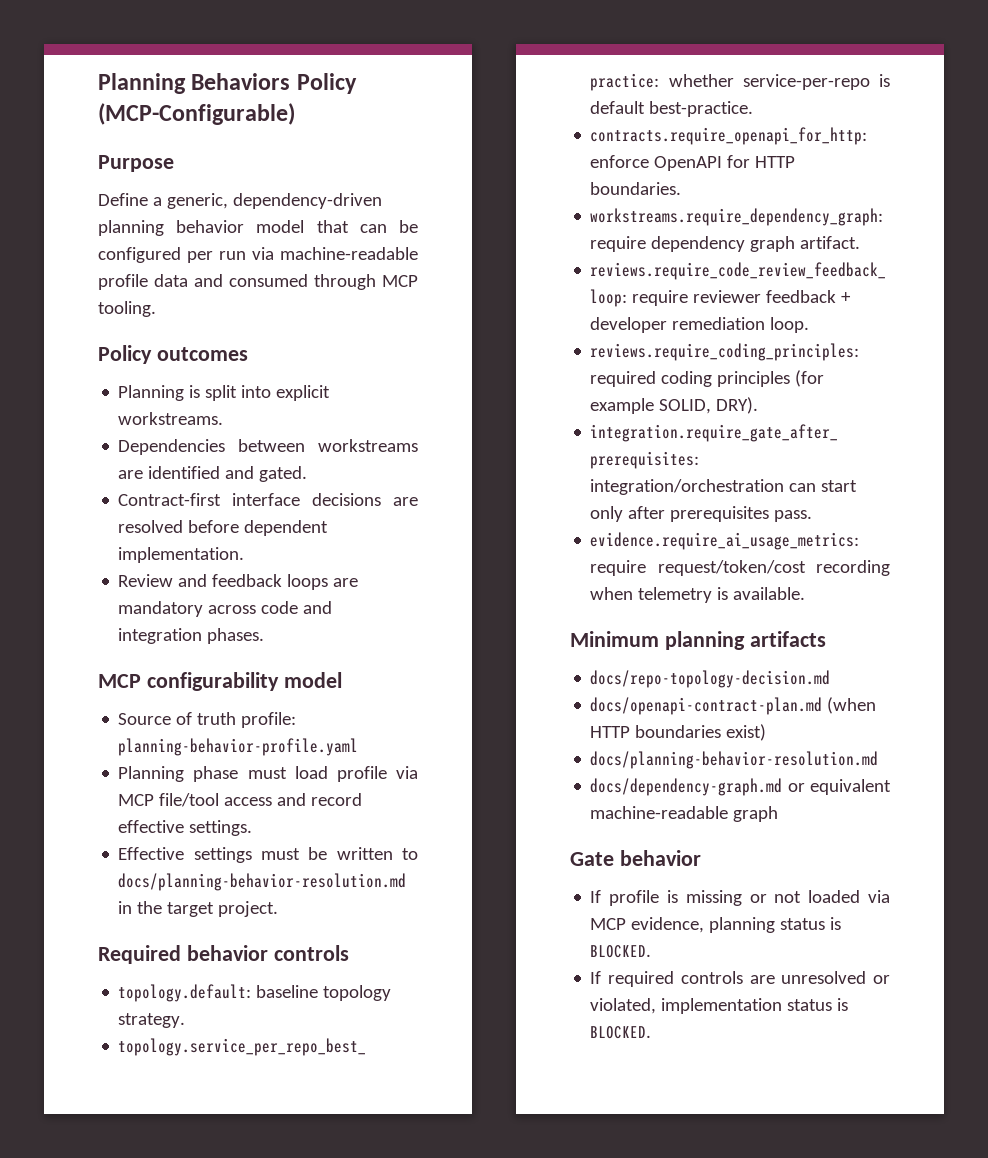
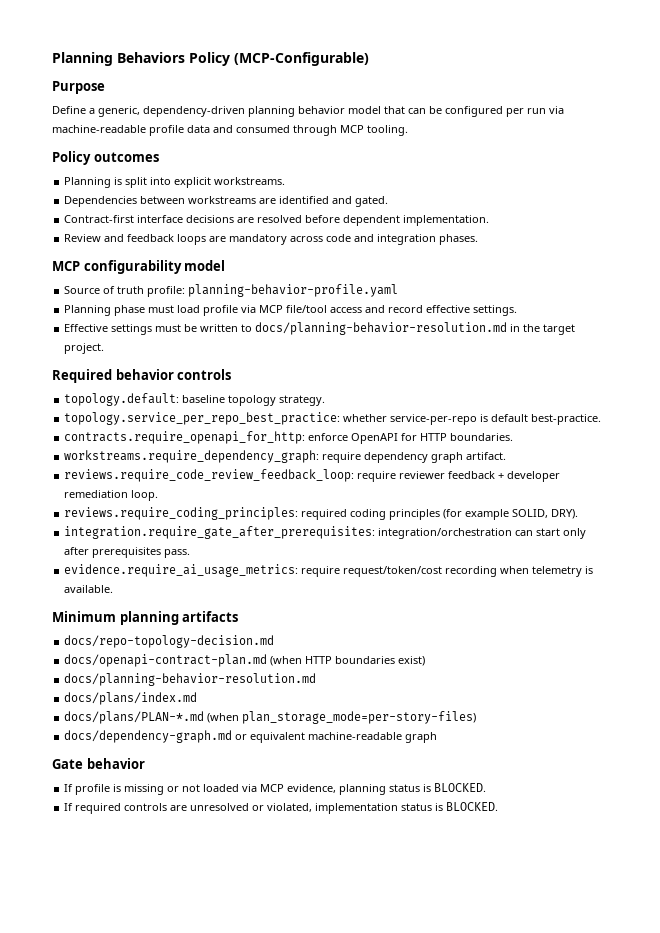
+ docs/plans/index.md
+ docs/plans/PLAN-*.md (when plan_storage_mode=per-story-files)

